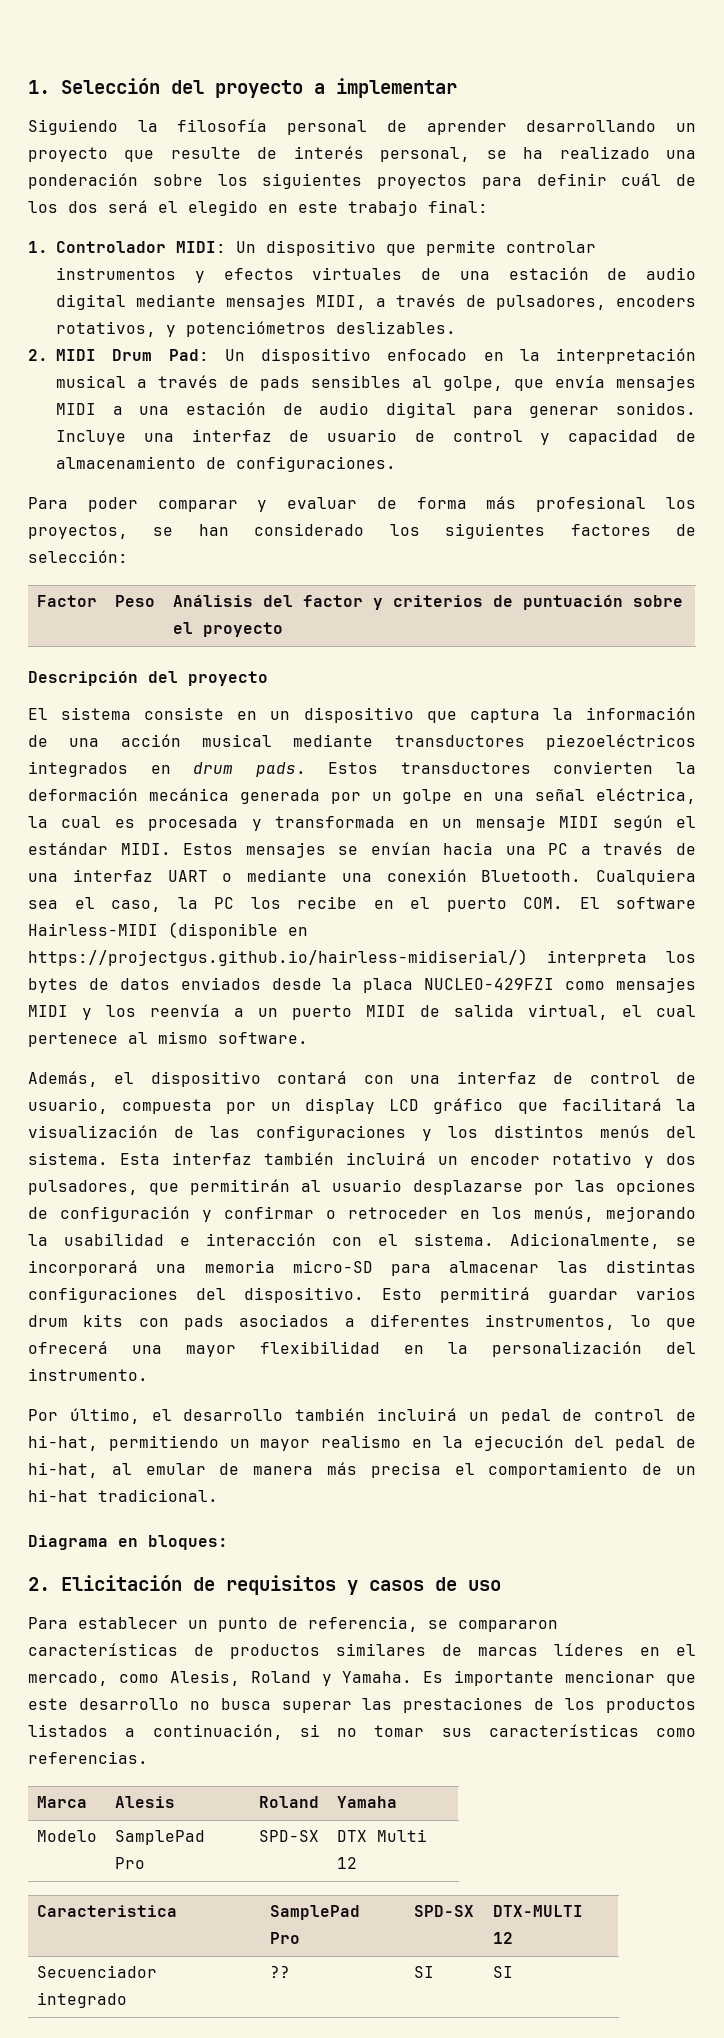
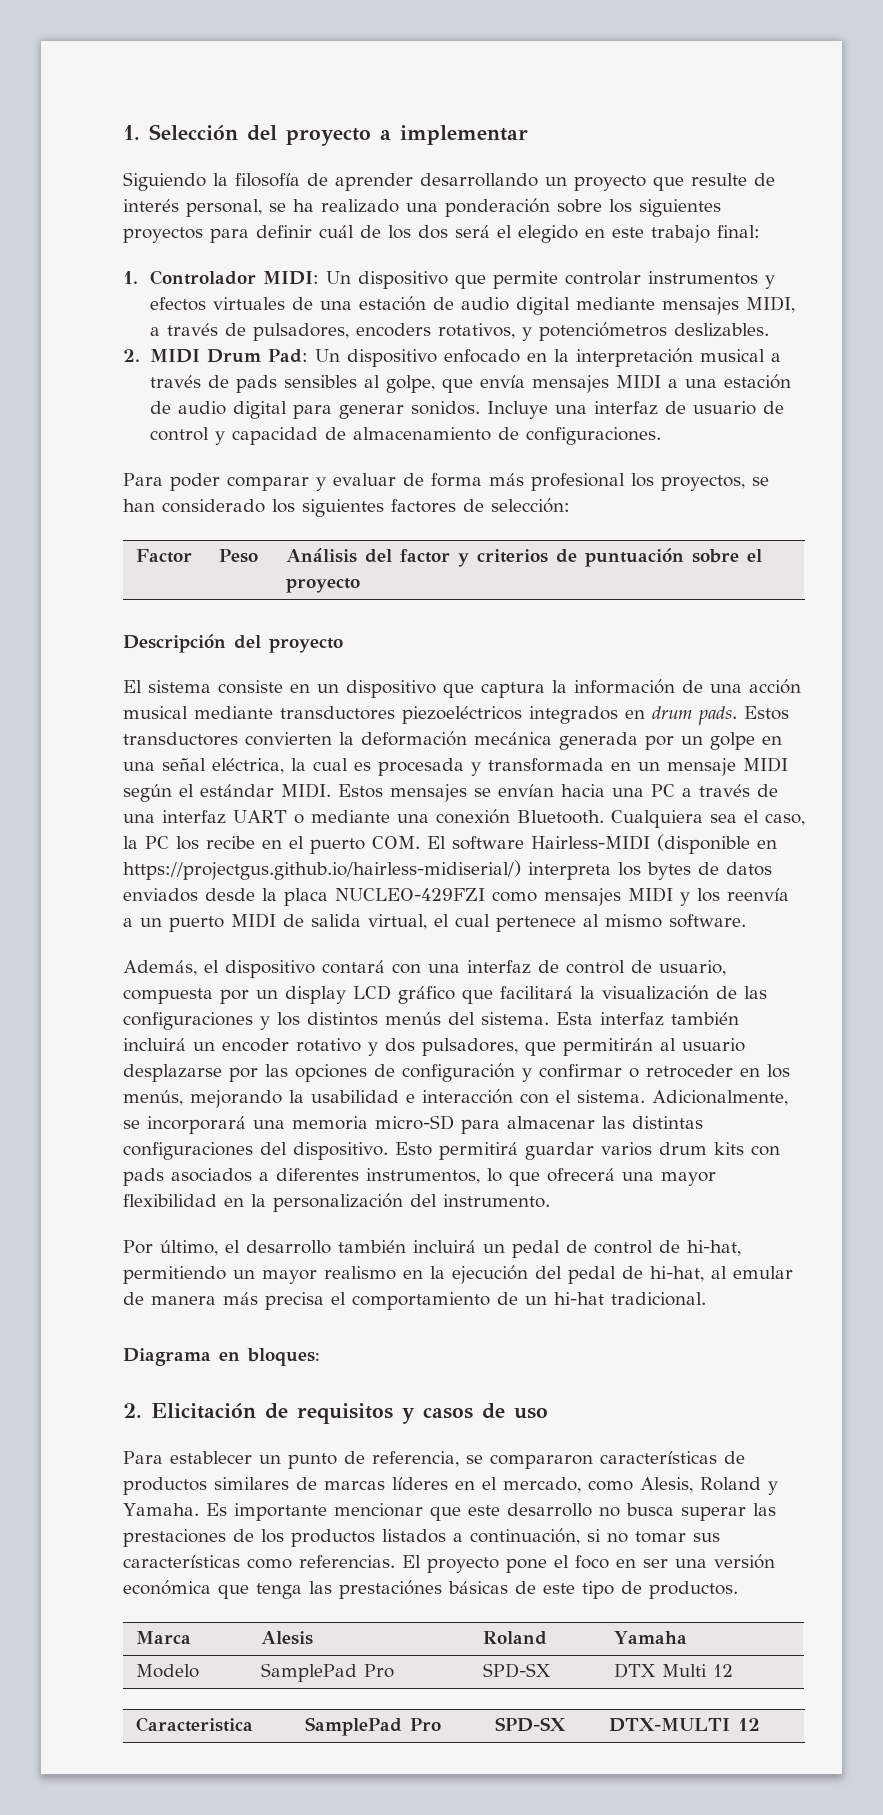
- Siguiendo la filosofía personal de aprender desarrollando un proyecto que resulte de interés personal, se ha realizado una ponderación sobre los siguientes proyectos para definir cuál de los dos será el elegido en este trabajo final:
+ Siguiendo la filosofía de aprender desarrollando un proyecto que resulte de interés personal, se ha realizado una ponderación sobre los siguientes proyectos para definir cuál de los dos será el elegido en este trabajo final:
+ El proyecto pone el foco en ser una versión económica que tenga las prestaciónes básicas de este tipo de productos.
- Secuenciador integrado | ?? | SI | SI

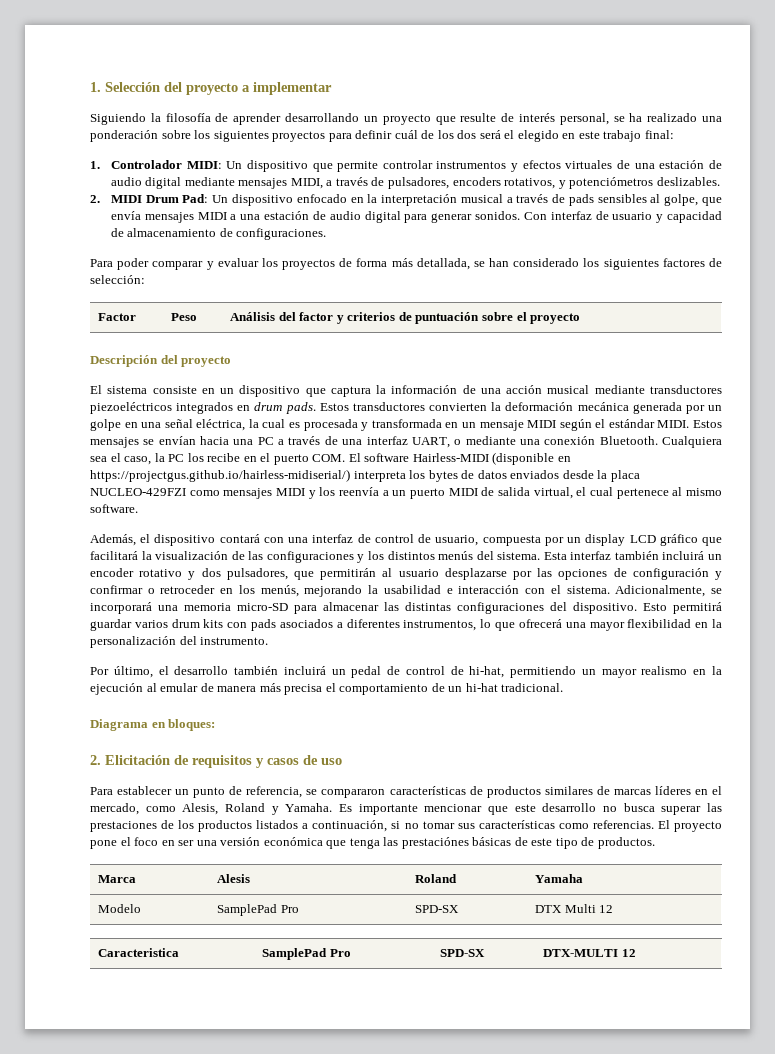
- Incluye una interfaz de usuario de control y capacidad de almacenamiento de configuraciones.
+ Con interfaz de usuario y capacidad de almacenamiento de configuraciones.
- Para poder comparar y evaluar de forma más profesional los proyectos, se han considerado los siguientes factores de selección:
+ Para poder comparar y evaluar los proyectos de forma más detallada, se han considerado los siguientes factores de selección:
- Estos mensajes se envían hacia una PC a través de una interfaz UART o mediante una conexión Bluetooth.
+ Estos mensajes se envían hacia una PC a través de una interfaz UART, o mediante una conexión Bluetooth.
- Por último, el desarrollo también incluirá un pedal de control de hi-hat, permitiendo un mayor realismo en la ejecución del pedal de hi-hat, al emular de manera más precisa el comportamiento de un hi-hat tradicional.
+ Por último, el desarrollo también incluirá un pedal de control de hi-hat, permitiendo un mayor realismo en la ejecución al emular de manera más precisa el comportamiento de un hi-hat tradicional.

